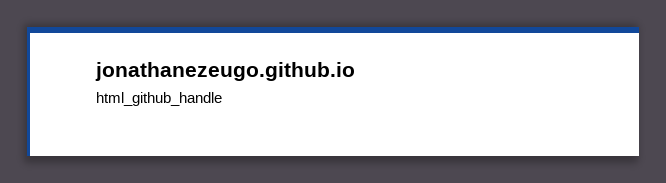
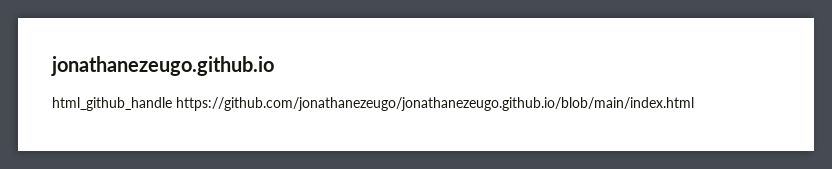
- html_github_handle
+ html_github_handle https://github.com/jonathanezeugo/jonathanezeugo.github.io/blob/main/index.html

